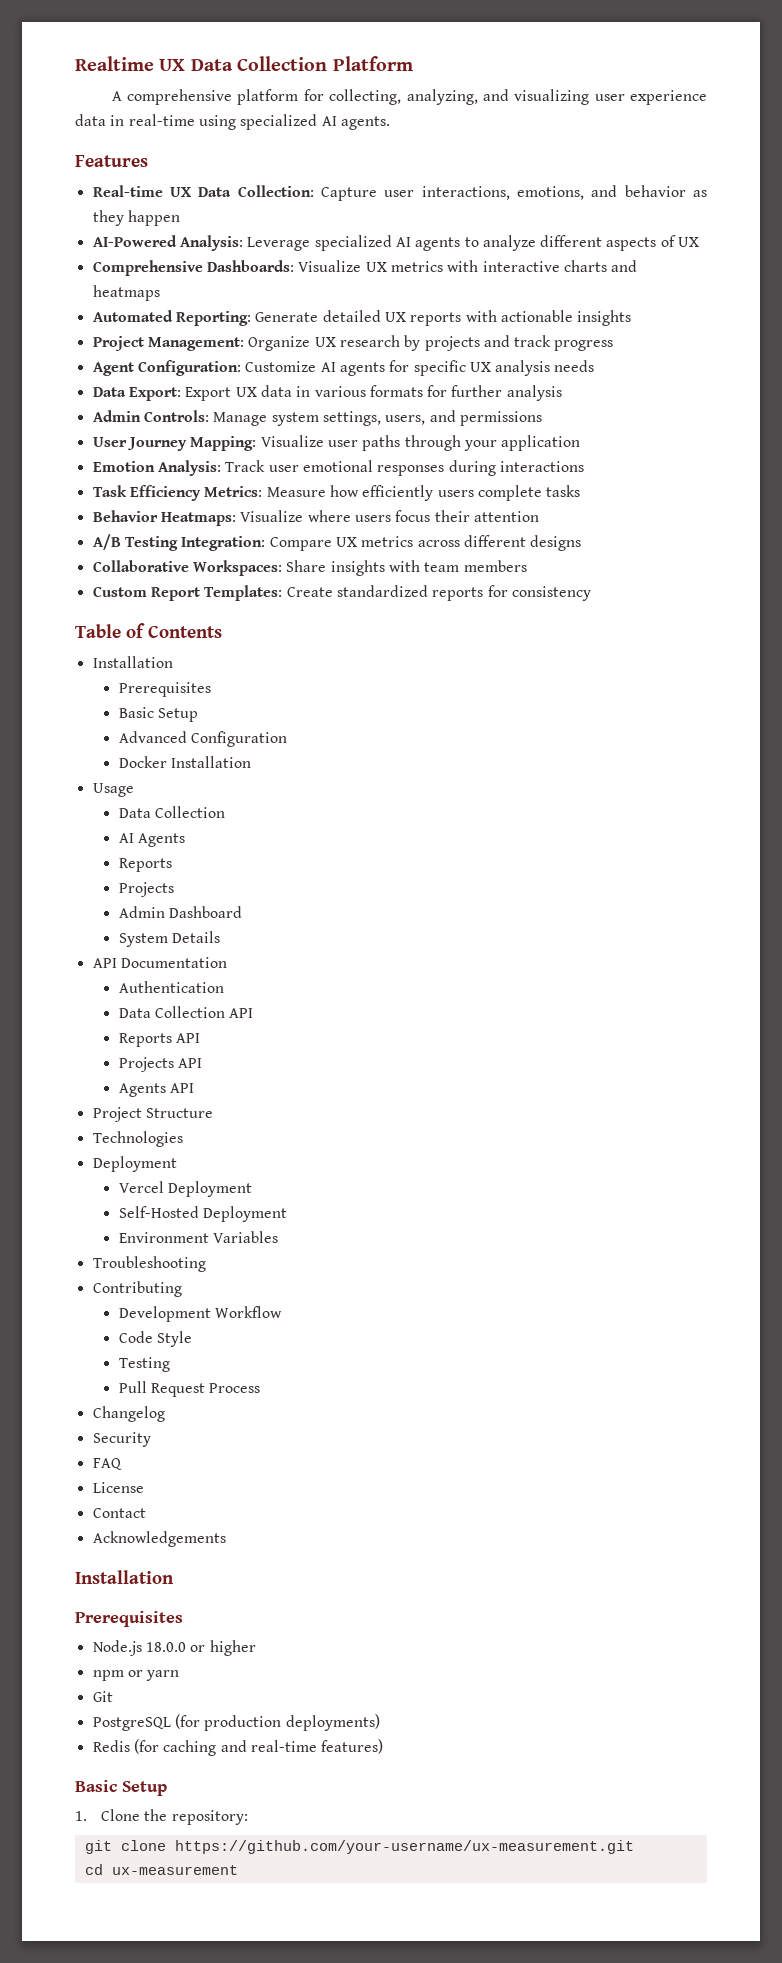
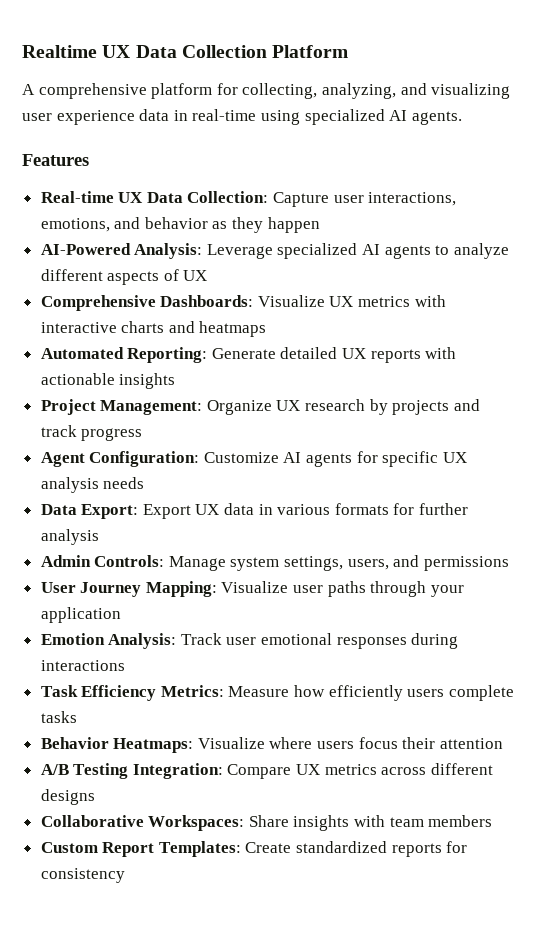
- Table of Contents
- Installation
- Prerequisites
- Basic Setup
- Advanced Configuration
- Docker Installation
- Usage
- Data Collection
- AI Agents
- Reports
- Projects
- Admin Dashboard
- System Details
- API Documentation
- Authentication
- Data Collection API
- Reports API
- Projects API
- Agents API
- Project Structure
- Technologies
- Deployment
- Vercel Deployment
- Self-Hosted Deployment
- Environment Variables
- Troubleshooting
- Contributing
- Development Workflow
- Code Style
- Testing
- Pull Request Process
- Changelog
- Security
- FAQ
- License
- Contact
- Acknowledgements
- Installation
- Prerequisites
- Node.js 18.0.0 or higher
- npm or yarn
- Git
- PostgreSQL (for production deployments)
- Redis (for caching and real-time features)
- Basic Setup
- 1. Clone the repository:
- git clone https://github.com/your-username/ux-measurement.git
- cd ux-measurement

